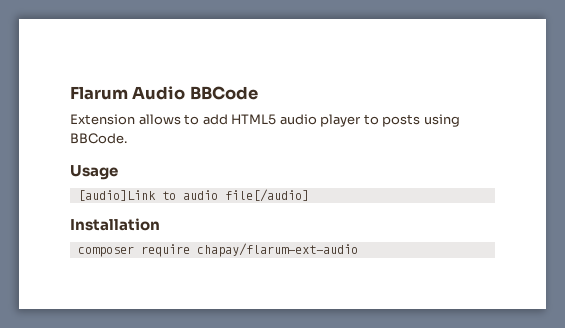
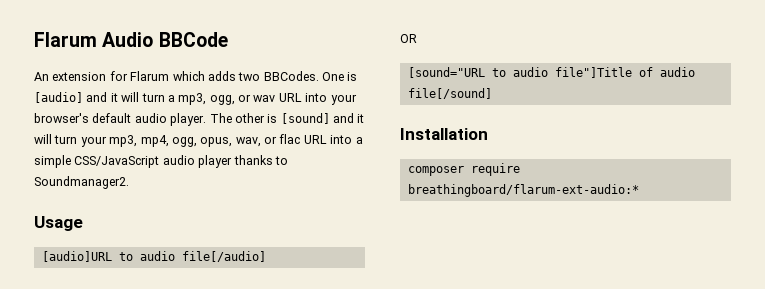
- Extension allows to add HTML5 audio player to posts using BBCode.
+ An extension for Flarum which adds two BBCodes. One is [audio] and it will turn a mp3, ogg, or wav URL into your browser's default audio player. The other is [sound] and it will turn your mp3, mp4, ogg, opus, wav, or flac URL into a simple CSS/JavaScript audio player thanks to Soundmanager2.
- [audio]Link to audio file[/audio]
+ [audio]URL to audio file[/audio]
+ OR
+ [sound="URL to audio file"]Title of audio file[/sound]
- composer require chapay/flarum-ext-audio
+ composer require breathingboard/flarum-ext-audio:*

